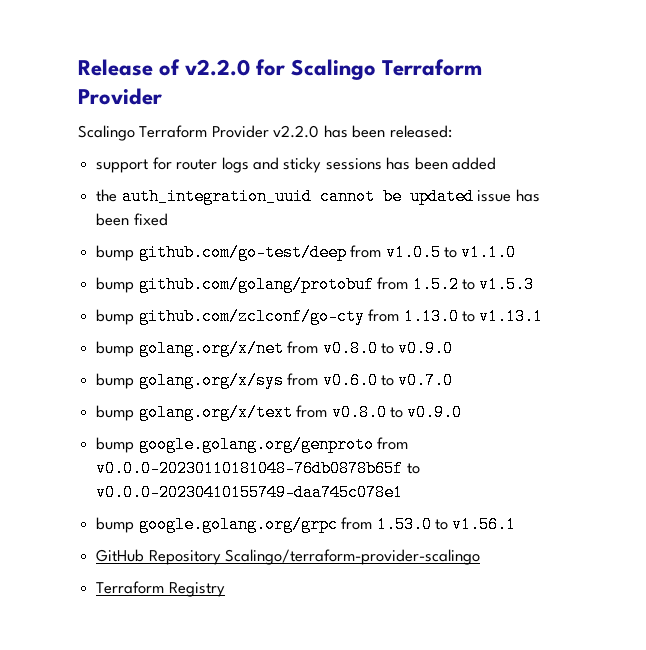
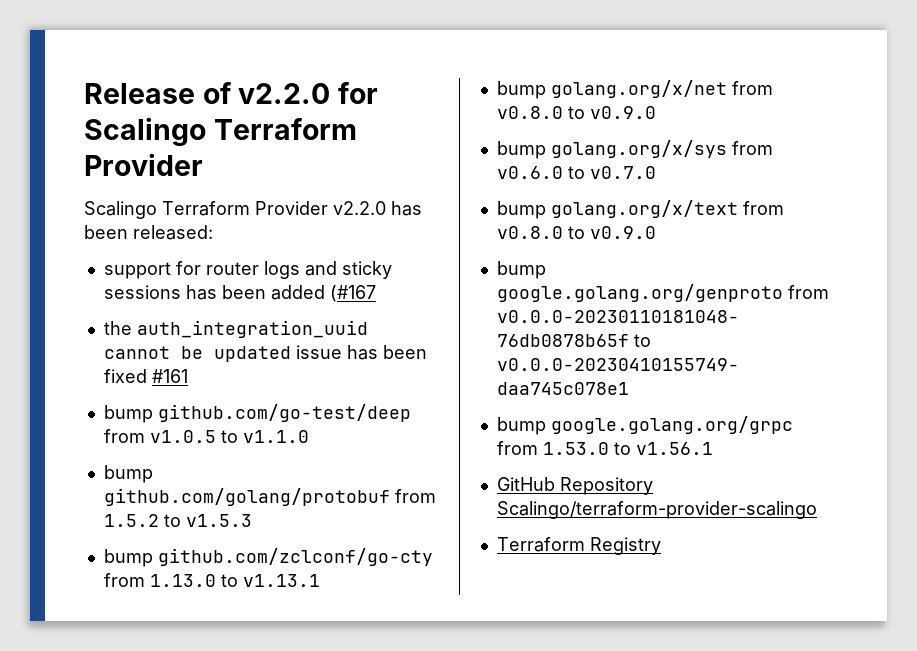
- support for router logs and sticky sessions has been added
+ support for router logs and sticky sessions has been added (#167
- the auth_integration_uuid cannot be updated issue has been fixed
+ the auth_integration_uuid cannot be updated issue has been fixed #161

